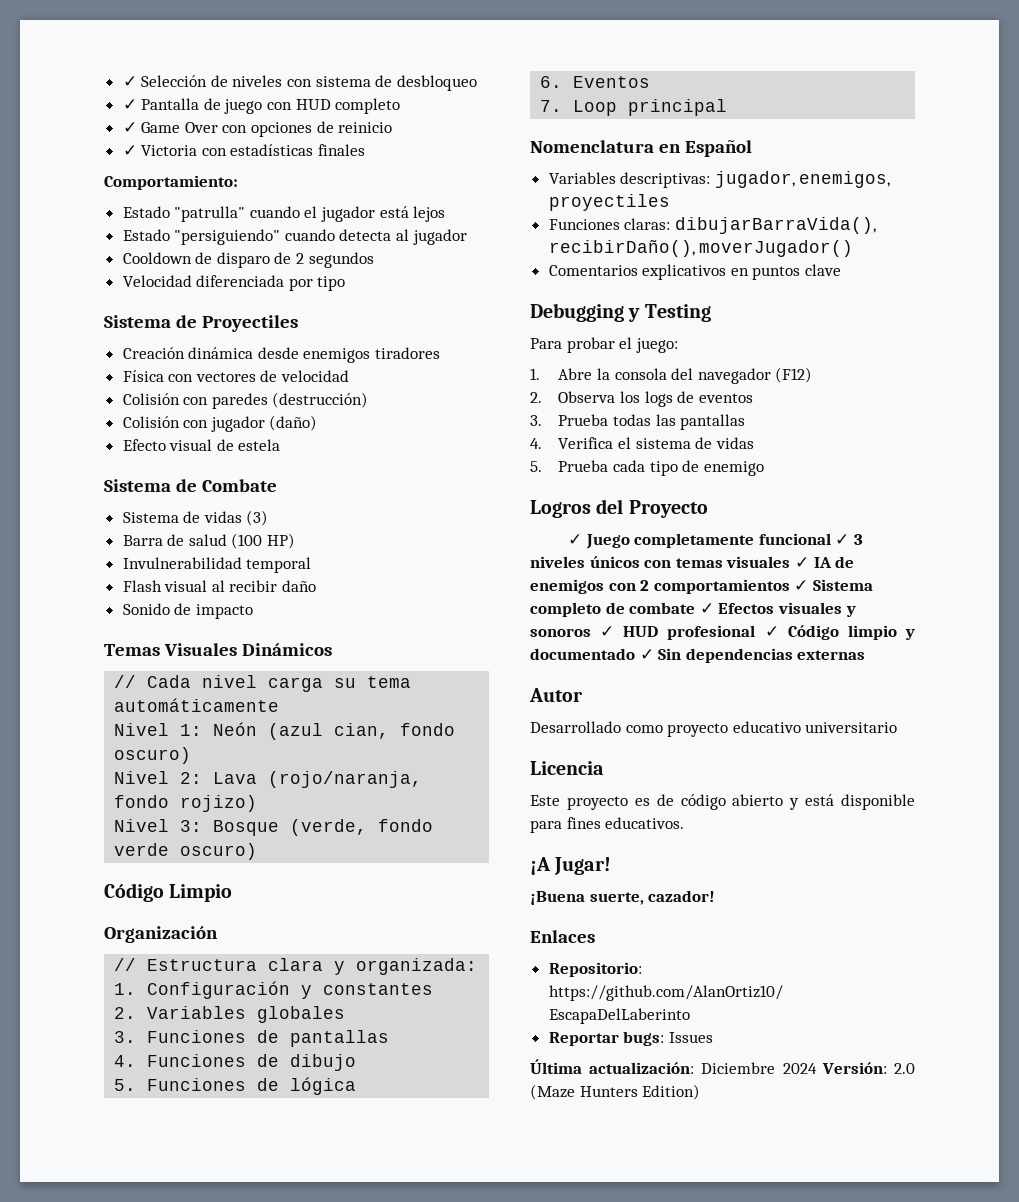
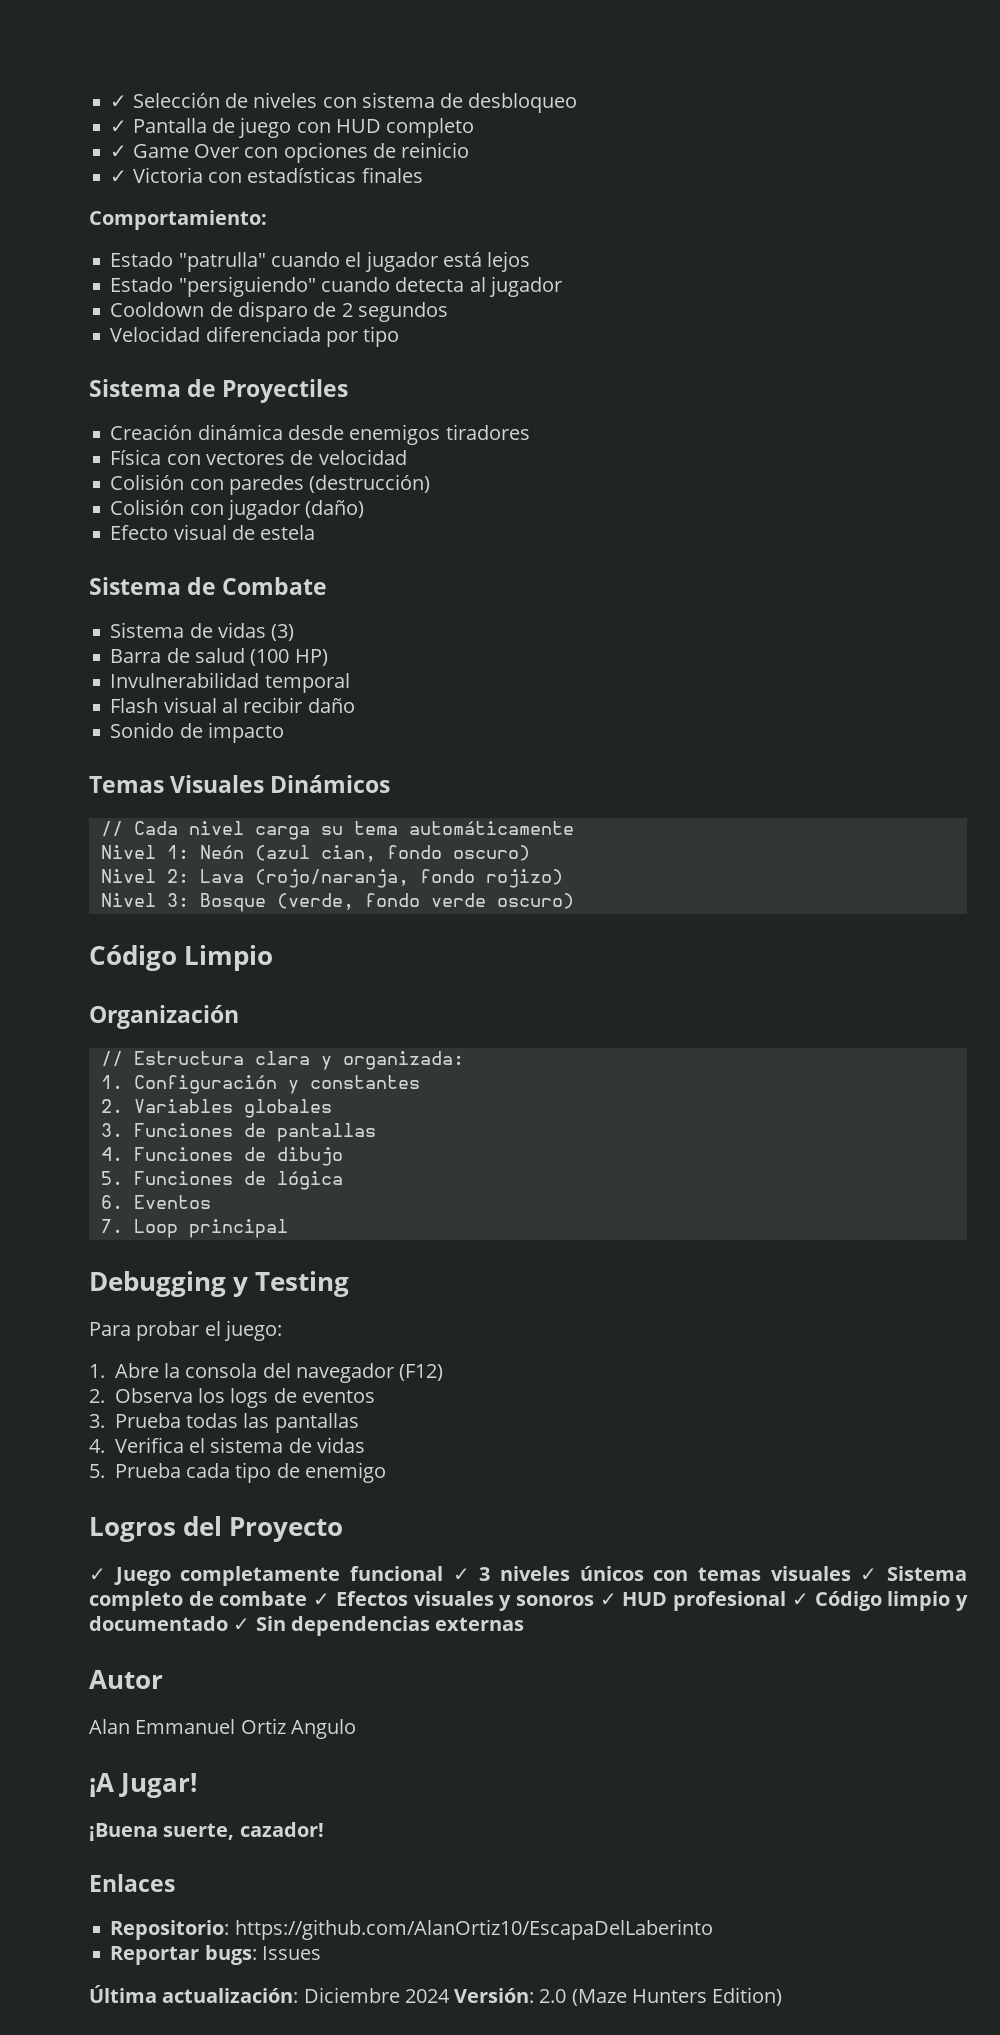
- Nomenclatura en Español
- Variables descriptivas: jugador, enemigos, proyectiles
- Funciones claras: dibujarBarraVida(), recibirDaño(), moverJugador()
- Comentarios explicativos en puntos clave
- ✓ Juego completamente funcional ✓ 3 niveles únicos con temas visuales ✓ IA de enemigos con 2 comportamientos ✓ Sistema completo de combate ✓ Efectos visuales y sonoros ✓ HUD profesional ✓ Código limpio y documentado ✓ Sin dependencias externas
+ ✓ Juego completamente funcional ✓ 3 niveles únicos con temas visuales ✓ Sistema completo de combate ✓ Efectos visuales y sonoros ✓ HUD profesional ✓ Código limpio y documentado ✓ Sin dependencias externas
- Desarrollado como proyecto educativo universitario
- Licencia
- Este proyecto es de código abierto y está disponible para fines educativos.
+ Alan Emmanuel Ortiz Angulo

